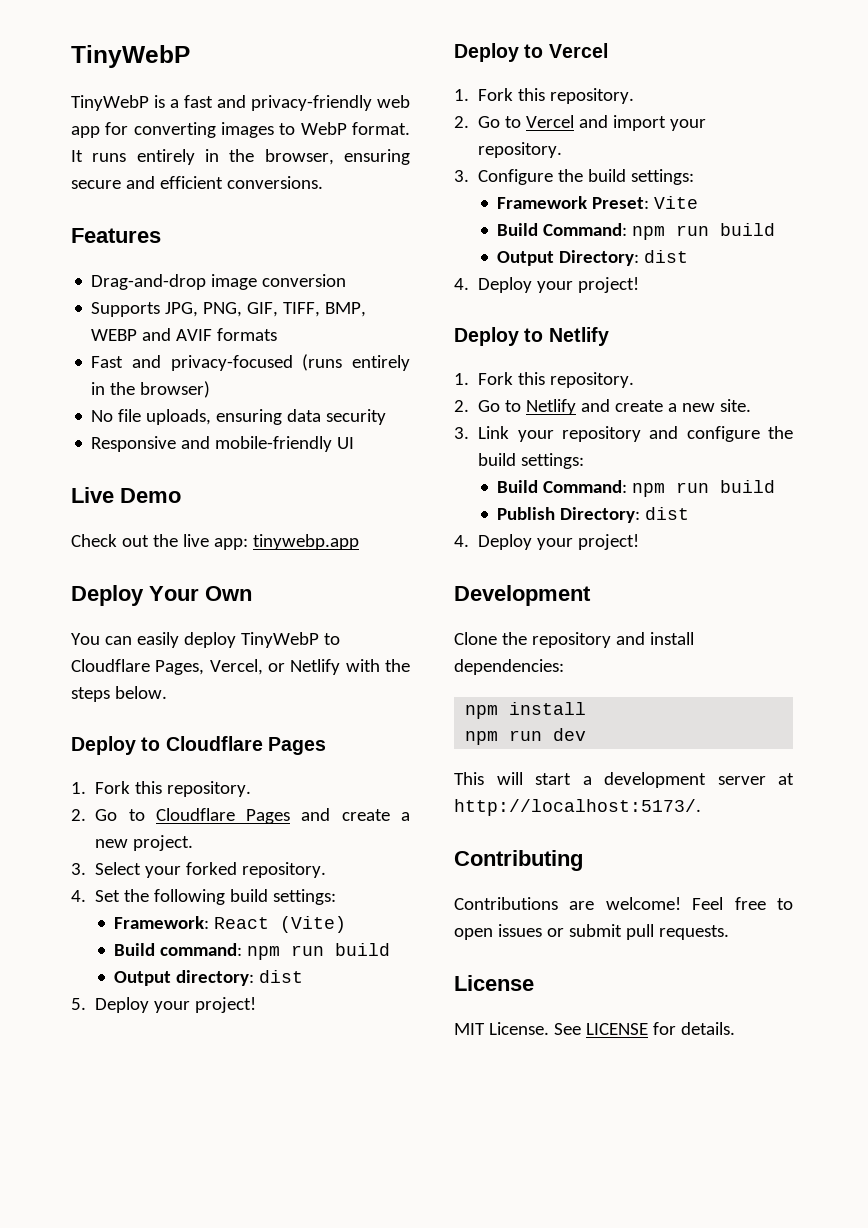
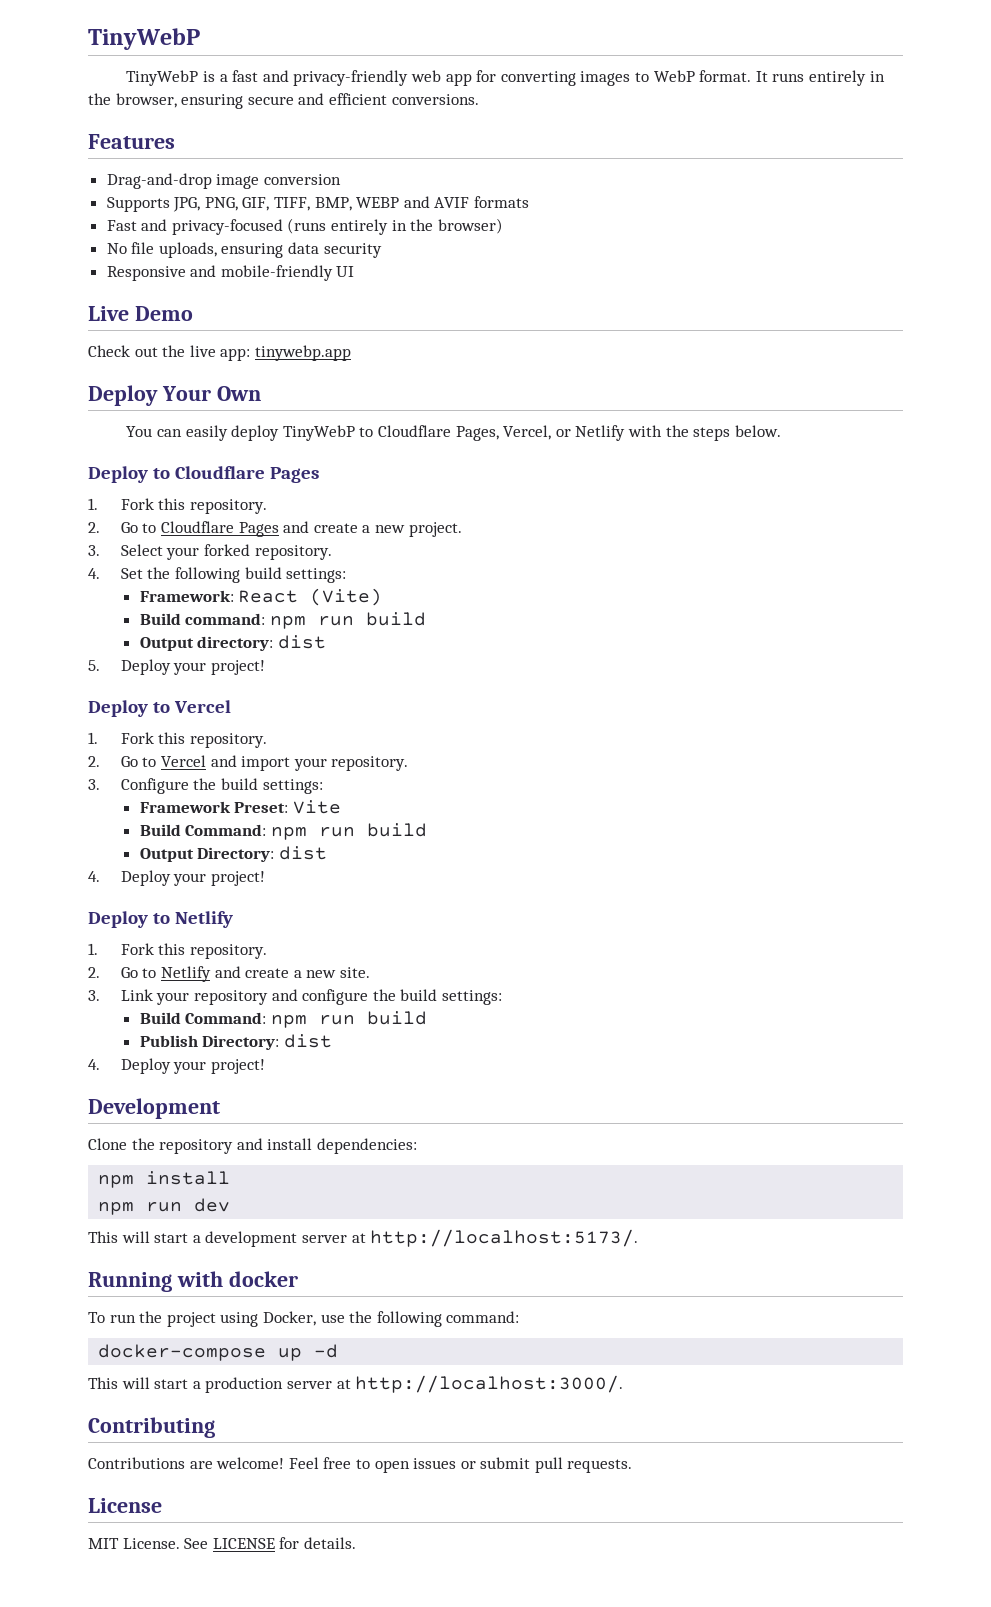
+ Running with docker
+ To run the project using Docker, use the following command:
+ docker-compose up -d
+ This will start a production server at http://localhost:3000/.

